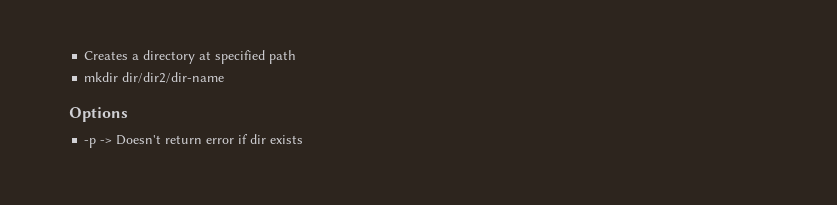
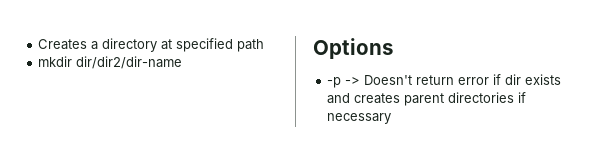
- -p -> Doesn't return error if dir exists
+ -p -> Doesn't return error if dir exists and creates parent directories if necessary

